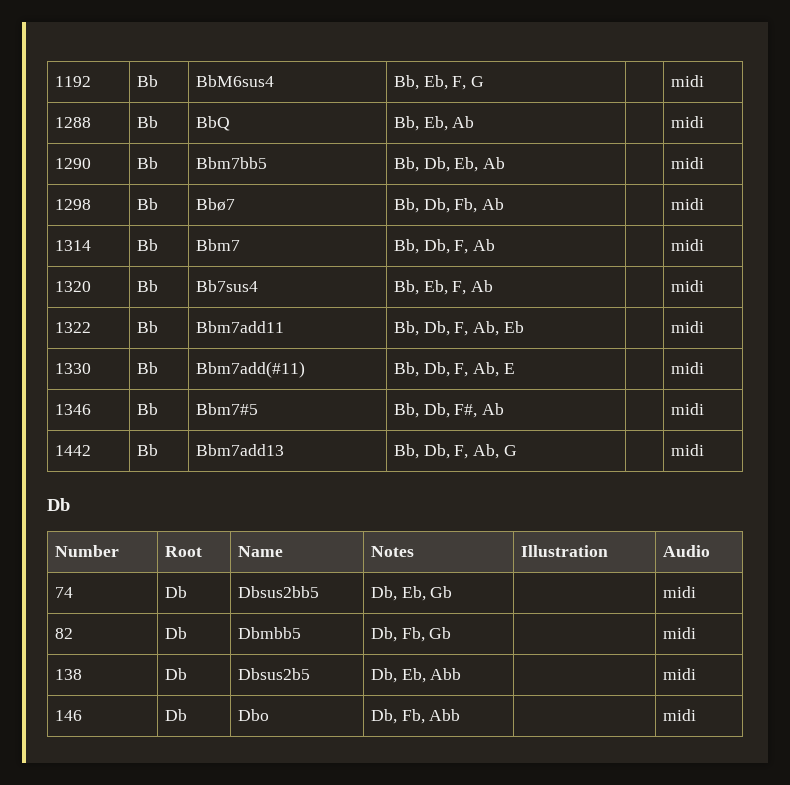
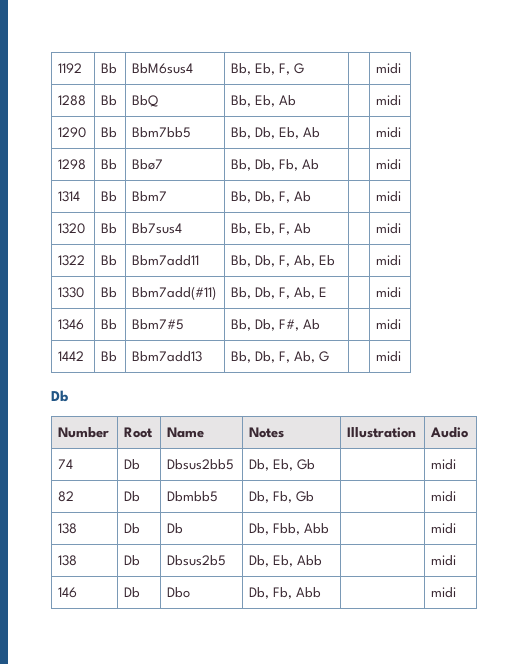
+ 138 | Db | Db | Db, Fbb, Abb | | midi

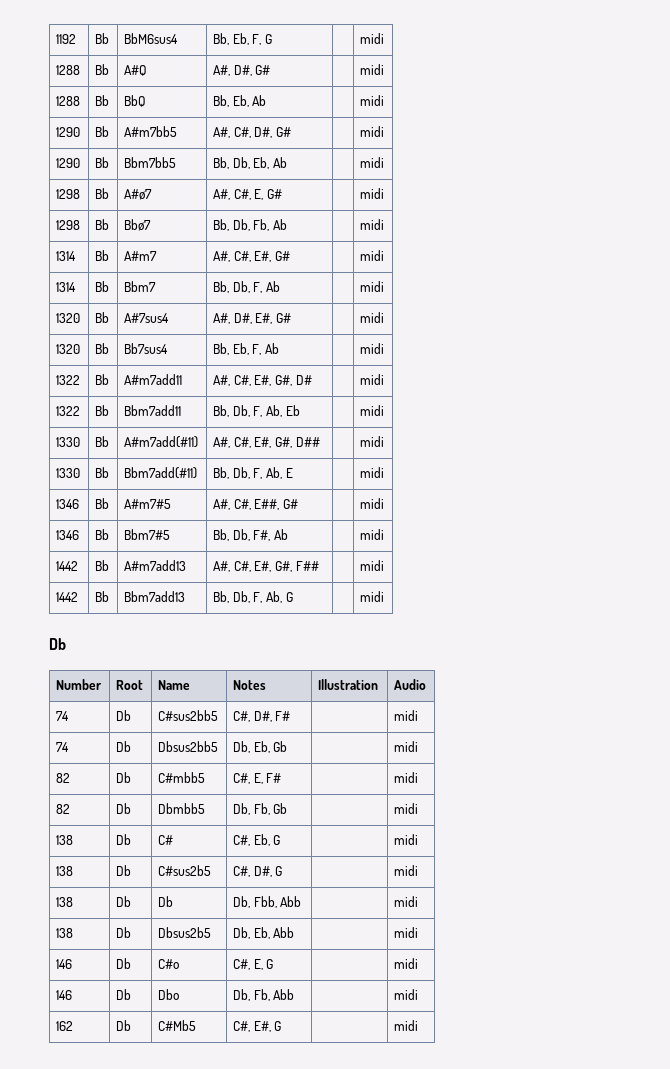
+ 1288 | Bb | A#Q | A#, D#, G# | | midi
+ 1290 | Bb | A#m7bb5 | A#, C#, D#, G# | | midi
+ 1298 | Bb | A#ø7 | A#, C#, E, G# | | midi
+ 1314 | Bb | A#m7 | A#, C#, E#, G# | | midi
+ 1320 | Bb | A#7sus4 | A#, D#, E#, G# | | midi
+ 1322 | Bb | A#m7add11 | A#, C#, E#, G#, D# | | midi
+ 1330 | Bb | A#m7add(#11) | A#, C#, E#, G#, D## | | midi
+ 1346 | Bb | A#m7#5 | A#, C#, E##, G# | | midi
+ 1442 | Bb | A#m7add13 | A#, C#, E#, G#, F## | | midi
+ 74 | Db | C#sus2bb5 | C#, D#, F# | | midi
+ 82 | Db | C#mbb5 | C#, E, F# | | midi
+ 138 | Db | C# | C#, Eb, G | | midi
+ 138 | Db | C#sus2b5 | C#, D#, G | | midi
+ 146 | Db | C#o | C#, E, G | | midi
+ 162 | Db | C#Mb5 | C#, E#, G | | midi

